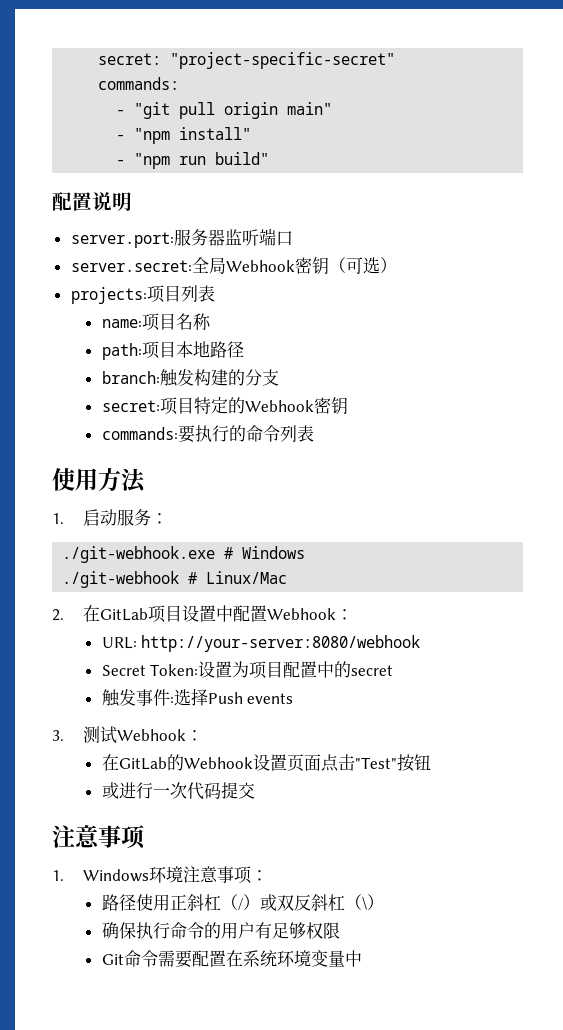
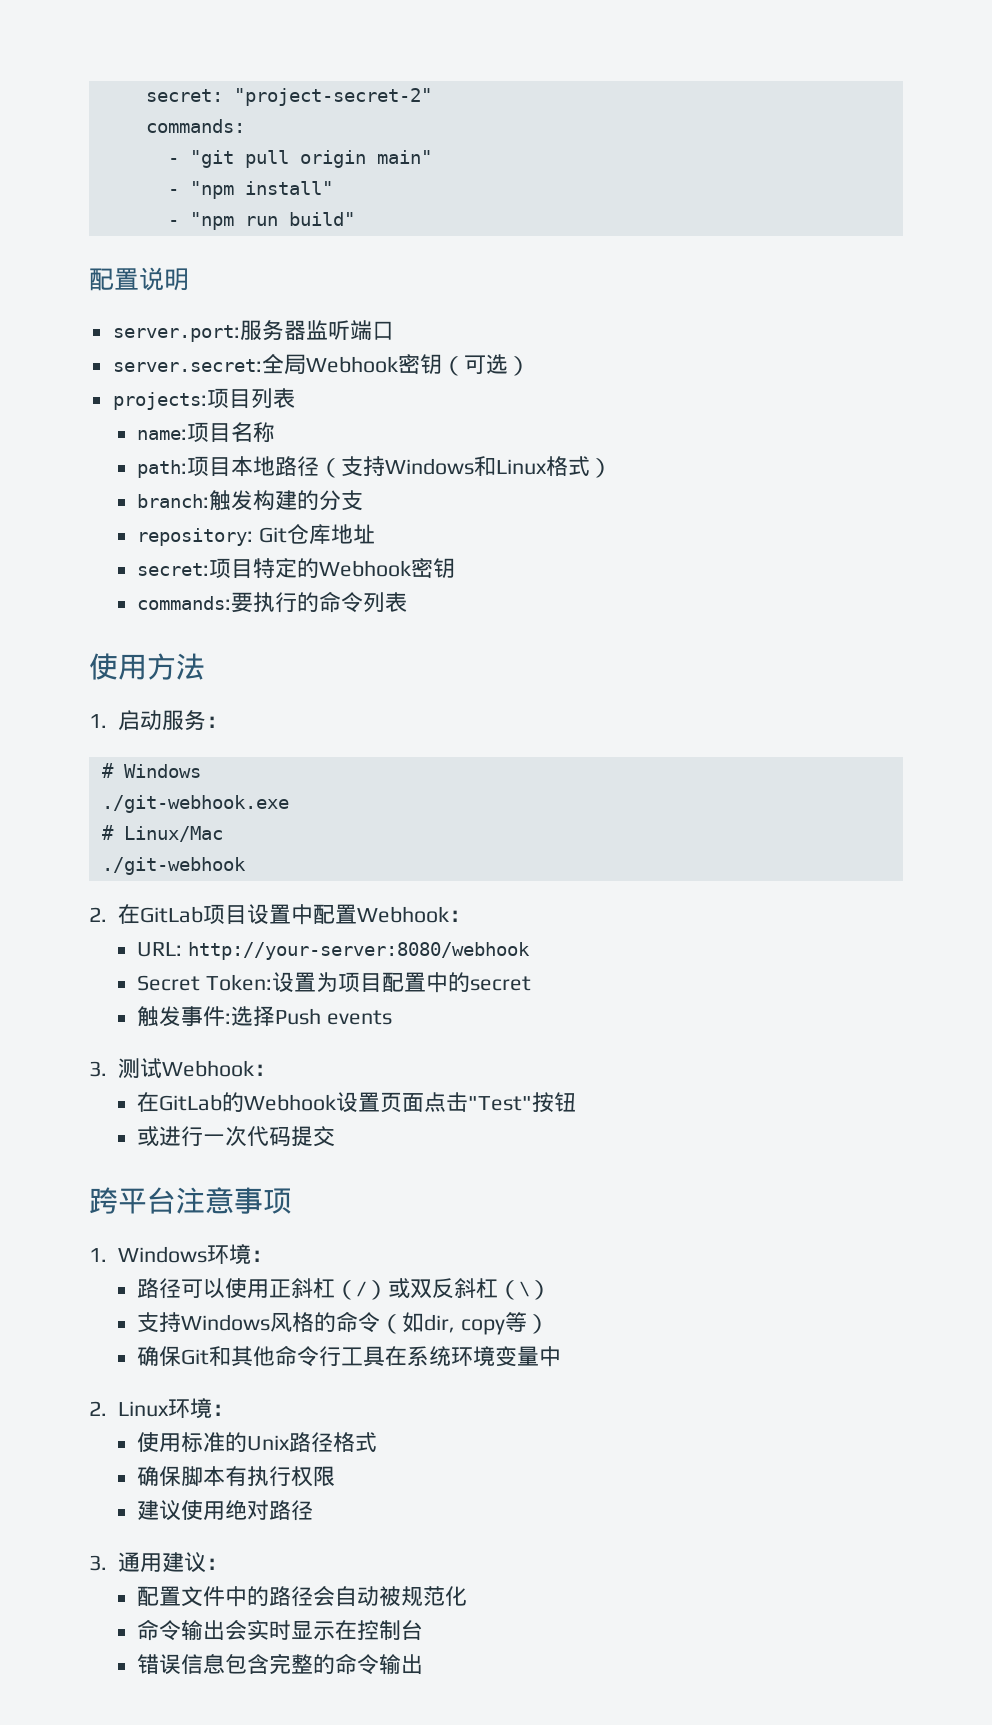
- secret: "project-specific-secret"
+ secret: "project-secret-2"
- path:项目本地路径
+ path:项目本地路径（支持Windows和Linux格式）
+ repository: Git仓库地址
- ./git-webhook.exe # Windows
+ # Windows
- ./git-webhook # Linux/Mac
+ ./git-webhook.exe
+ # Linux/Mac
+ ./git-webhook
  或进行一次代码提交
- 注意事项
+ 跨平台注意事项
- 1. Windows环境注意事项：
+ 1. Windows环境：
- 路径使用正斜杠（/）或双反斜杠（\）
+ 路径可以使用正斜杠（/）或双反斜杠（\）
- 确保执行命令的用户有足够权限
- Git命令需要配置在系统环境变量中
+ 支持Windows风格的命令（如dir, copy等）
+ 确保Git和其他命令行工具在系统环境变量中
+ 2. Linux环境：
+ 使用标准的Unix路径格式
+ 确保脚本有执行权限
+ 建议使用绝对路径
+ 3.通用建议：
+ 配置文件中的路径会自动被规范化
+ 命令输出会实时显示在控制台
+ 错误信息包含完整的命令输出

